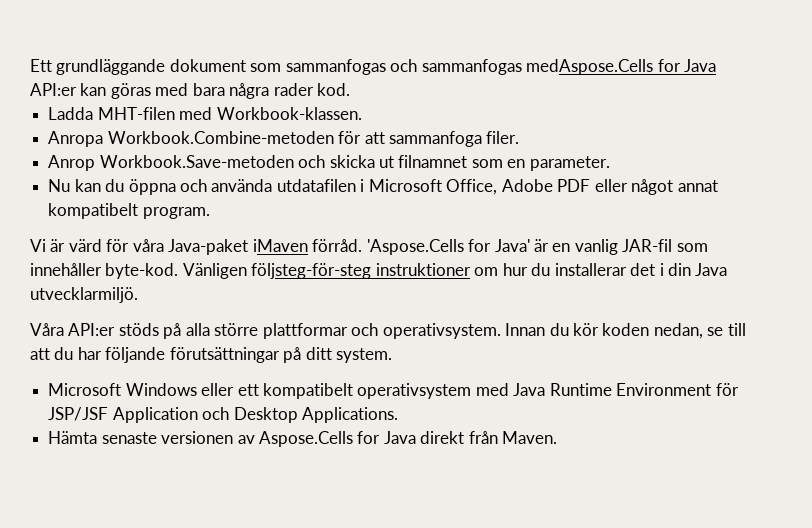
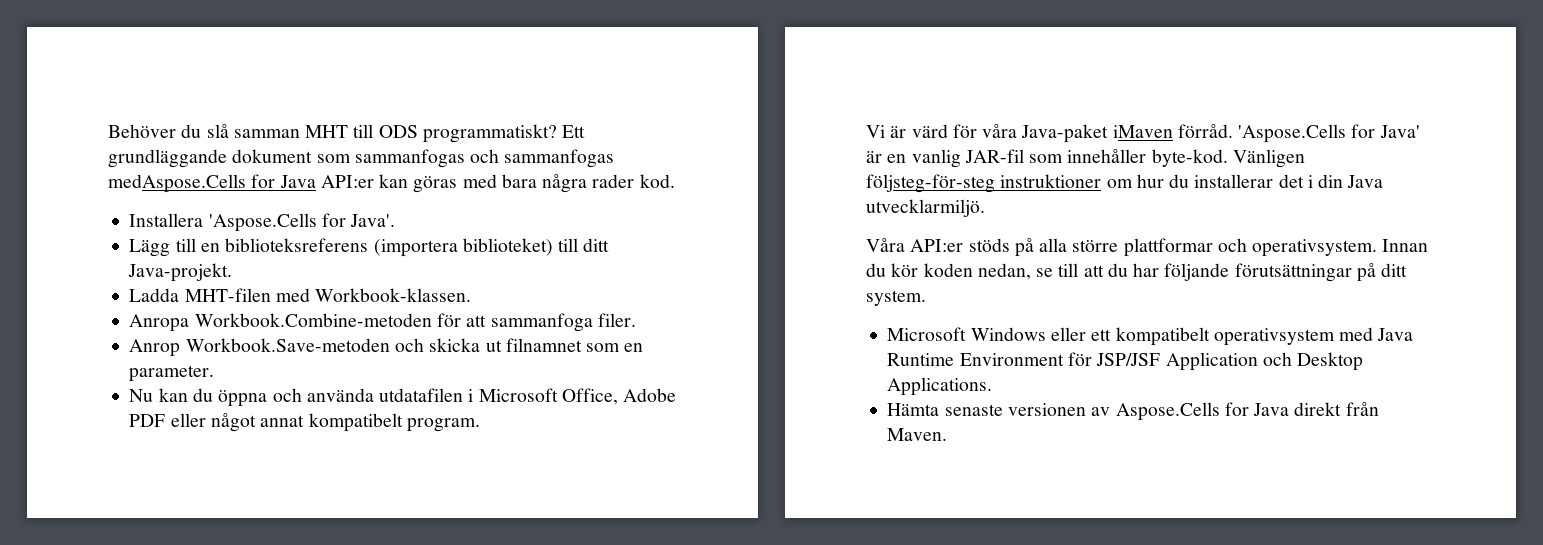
+ Behöver du slå samman MHT till ODS programmatiskt?
+ Installera 'Aspose.Cells for Java'.
+ Lägg till en biblioteksreferens (importera biblioteket) till ditt Java-projekt.

